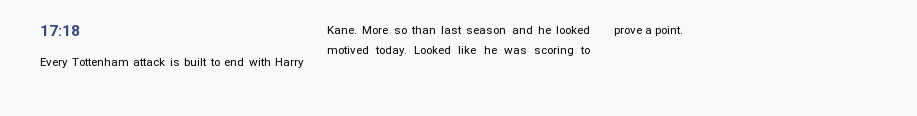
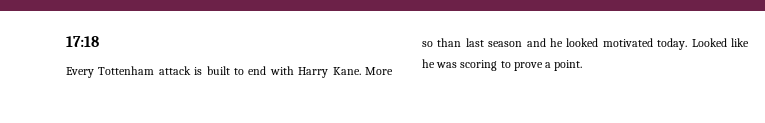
- More so than last season and he looked motived today.
+ More so than last season and he looked motivated today.

